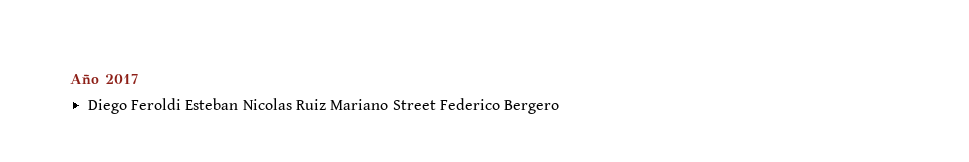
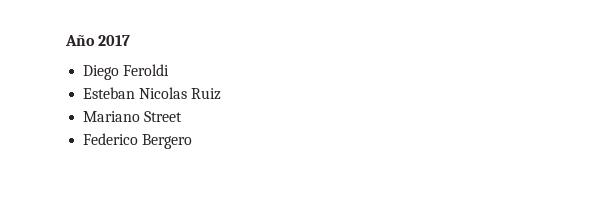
- Diego Feroldi Esteban Nicolas Ruiz Mariano Street Federico Bergero
+ Diego Feroldi
+ Esteban Nicolas Ruiz
+ Mariano Street
+ Federico Bergero

